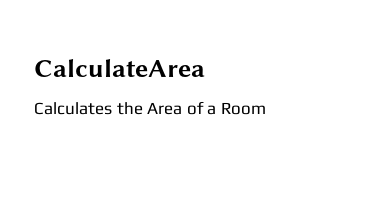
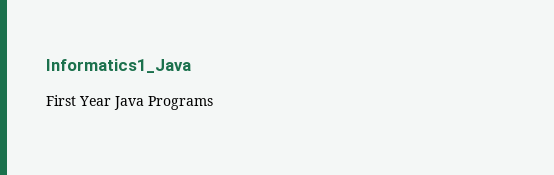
- CalculateArea
- Calculates the Area of a Room
+ Informatics1_Java
+ First Year Java Programs

